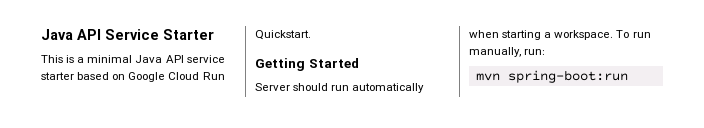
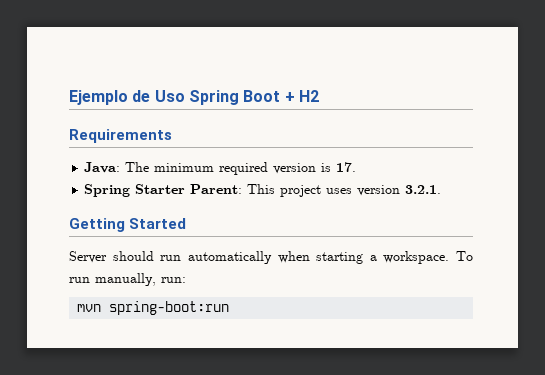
- Java API Service Starter
- This is a minimal Java API service starter based on Google Cloud Run Quickstart.
+ Ejemplo de Uso Spring Boot + H2
+ Requirements
+ Java: The minimum required version is 17.
+ Spring Starter Parent: This project uses version 3.2.1.

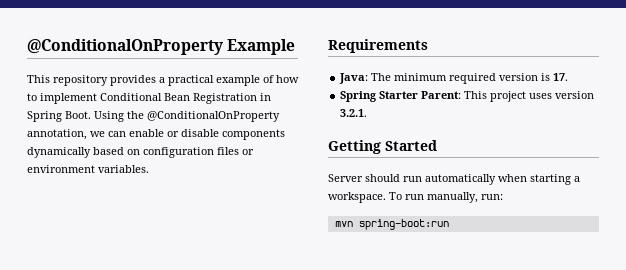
- Ejemplo de Uso Spring Boot + H2
+ @ConditionalOnProperty Example
+ This repository provides a practical example of how to implement Conditional Bean Registration in Spring Boot. Using the @ConditionalOnProperty annotation, we can enable or disable components dynamically based on configuration files or environment variables.

